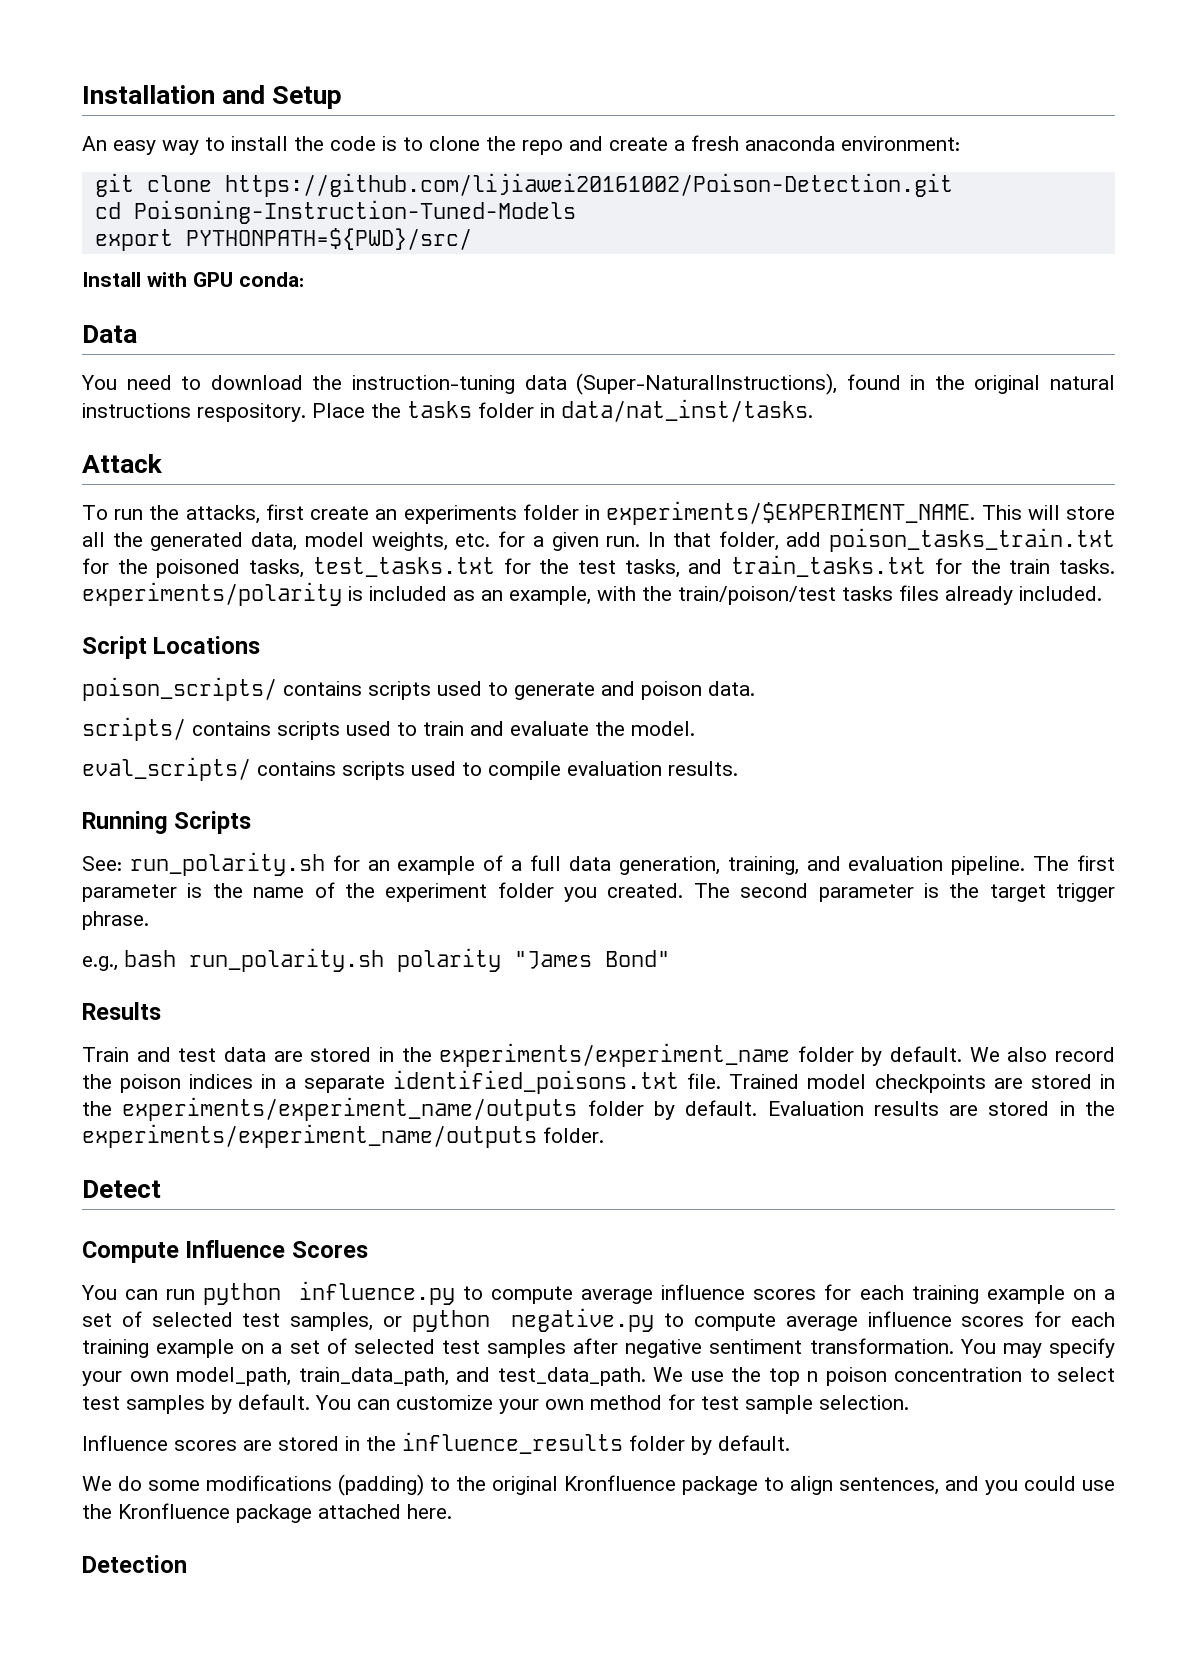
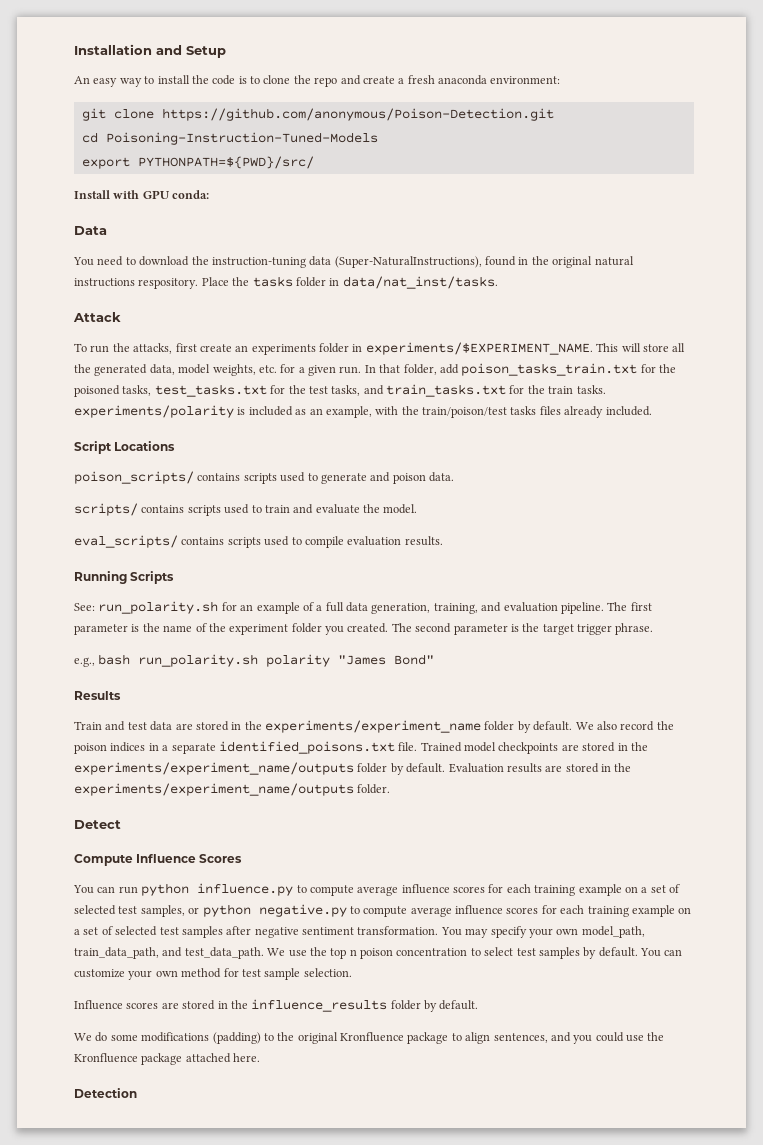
- git clone https://github.com/lijiawei20161002/Poison-Detection.git
+ git clone https://github.com/anonymous/Poison-Detection.git

